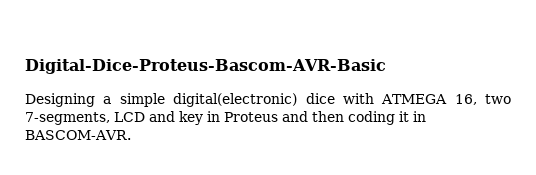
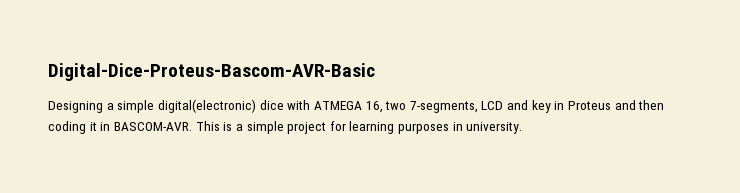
+ This is a simple project for learning purposes in university.

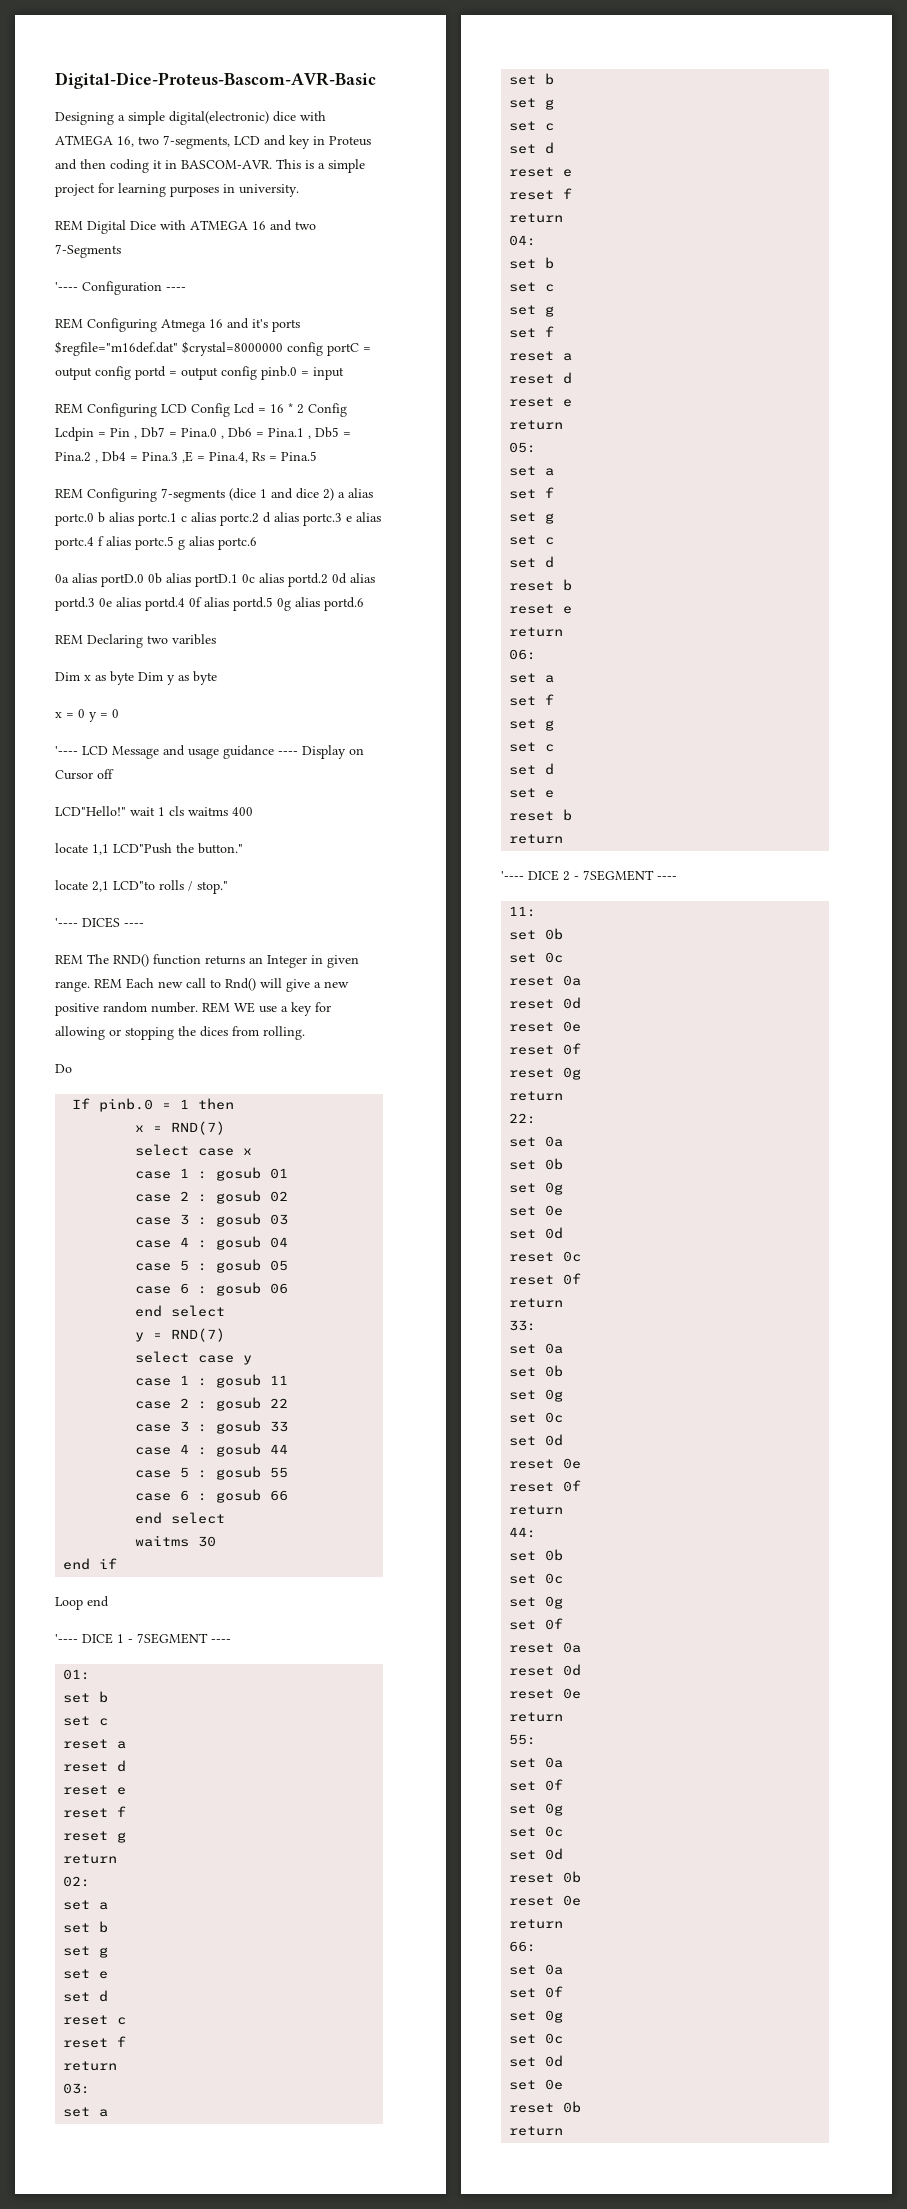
+ REM Digital Dice with ATMEGA 16 and two 7-Segments
+ '---- Configuration ----
+ REM Configuring Atmega 16 and it's ports $regfile="m16def.dat" $crystal=8000000 config portC = output config portd = output config pinb.0 = input
+ REM Configuring LCD Config Lcd = 16 * 2 Config Lcdpin = Pin , Db7 = Pina.0 , Db6 = Pina.1 , Db5 = Pina.2 , Db4 = Pina.3 ,E = Pina.4, Rs = Pina.5
+ REM Configuring 7-segments (dice 1 and dice 2) a alias portc.0 b alias portc.1 c alias portc.2 d alias portc.3 e alias portc.4 f alias portc.5 g alias portc.6
+ 0a alias portD.0 0b alias portD.1 0c alias portd.2 0d alias portd.3 0e alias portd.4 0f alias portd.5 0g alias portd.6
+ REM Declaring two varibles
+ Dim x as byte Dim y as byte
+ x = 0 y = 0
+ '---- LCD Message and usage guidance ---- Display on Cursor off
+ LCD"Hello!" wait 1 cls waitms 400
+ locate 1,1 LCD"Push the button."
+ locate 2,1 LCD"to rolls / stop."
+ '---- DICES ----
+ REM The RND() function returns an Integer in given range. REM Each new call to Rnd() will give a new positive random number. REM WE use a key for allowing or stopping the dices from rolling.
+ Do
+ If pinb.0 = 1 then
+ x = RND(7)
+ select case x
+ case 1 : gosub 01
+ case 2 : gosub 02
+ case 3 : gosub 03
+ case 4 : gosub 04
+ case 5 : gosub 05
+ case 6 : gosub 06
+ end select
+ y = RND(7)
+ select case y
+ case 1 : gosub 11
+ case 2 : gosub 22
+ case 3 : gosub 33
+ case 4 : gosub 44
+ case 5 : gosub 55
+ case 6 : gosub 66
+ end select
+ waitms 30
+ end if
+ Loop end
+ '---- DICE 1 - 7SEGMENT ----
+ 01:
+ set b
+ set c
+ reset a
+ reset d
+ reset e
+ reset f
+ reset g
+ return
+ 02:
+ set a
+ set b
+ set g
+ set e
+ set d
+ reset c
+ reset f
+ return
+ 03:
+ set a
+ set b
+ set g
+ set c
+ set d
+ reset e
+ reset f
+ return
+ 04:
+ set b
+ set c
+ set g
+ set f
+ reset a
+ reset d
+ reset e
+ return
+ 05:
+ set a
+ set f
+ set g
+ set c
+ set d
+ reset b
+ reset e
+ return
+ 06:
+ set a
+ set f
+ set g
+ set c
+ set d
+ set e
+ reset b
+ return
+ '---- DICE 2 - 7SEGMENT ----
+ 11:
+ set 0b
+ set 0c
+ reset 0a
+ reset 0d
+ reset 0e
+ reset 0f
+ reset 0g
+ return
+ 22:
+ set 0a
+ set 0b
+ set 0g
+ set 0e
+ set 0d
+ reset 0c
+ reset 0f
+ return
+ 33:
+ set 0a
+ set 0b
+ set 0g
+ set 0c
+ set 0d
+ reset 0e
+ reset 0f
+ return
+ 44:
+ set 0b
+ set 0c
+ set 0g
+ set 0f
+ reset 0a
+ reset 0d
+ reset 0e
+ return
+ 55:
+ set 0a
+ set 0f
+ set 0g
+ set 0c
+ set 0d
+ reset 0b
+ reset 0e
+ return
+ 66:
+ set 0a
+ set 0f
+ set 0g
+ set 0c
+ set 0d
+ set 0e
+ reset 0b
+ return

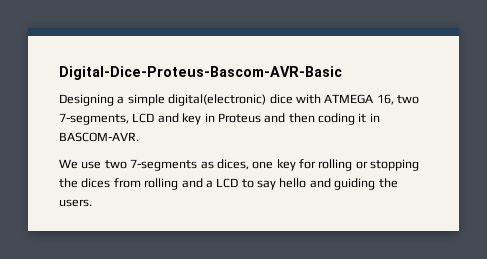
- Designing a simple digital(electronic) dice with ATMEGA 16, two 7-segments, LCD and key in Proteus and then coding it in BASCOM-AVR. This is a simple project for learning purposes in university.
- REM Digital Dice with ATMEGA 16 and two 7-Segments
- '---- Configuration ----
- REM Configuring Atmega 16 and it's ports $regfile="m16def.dat" $crystal=8000000 config portC = output config portd = output config pinb.0 = input
- REM Configuring LCD Config Lcd = 16 * 2 Config Lcdpin = Pin , Db7 = Pina.0 , Db6 = Pina.1 , Db5 = Pina.2 , Db4 = Pina.3 ,E = Pina.4, Rs = Pina.5
- REM Configuring 7-segments (dice 1 and dice 2) a alias portc.0 b alias portc.1 c alias portc.2 d alias portc.3 e alias portc.4 f alias portc.5 g alias portc.6
- 0a alias portD.0 0b alias portD.1 0c alias portd.2 0d alias portd.3 0e alias portd.4 0f alias portd.5 0g alias portd.6
- REM Declaring two varibles
- Dim x as byte Dim y as byte
- x = 0 y = 0
- '---- LCD Message and usage guidance ---- Display on Cursor off
- LCD"Hello!" wait 1 cls waitms 400
- locate 1,1 LCD"Push the button."
- locate 2,1 LCD"to rolls / stop."
- '---- DICES ----
- REM The RND() function returns an Integer in given range. REM Each new call to Rnd() will give a new positive random number. REM WE use a key for allowing or stopping the dices from rolling.
- Do
- If pinb.0 = 1 then
- x = RND(7)
- select case x
- case 1 : gosub 01
- case 2 : gosub 02
- case 3 : gosub 03
- case 4 : gosub 04
- case 5 : gosub 05
- case 6 : gosub 06
- end select
- y = RND(7)
- select case y
- case 1 : gosub 11
- case 2 : gosub 22
- case 3 : gosub 33
- case 4 : gosub 44
- case 5 : gosub 55
- case 6 : gosub 66
- end select
- waitms 30
- end if
- Loop end
- '---- DICE 1 - 7SEGMENT ----
- 01:
- set b
- set c
- reset a
- reset d
- reset e
- reset f
- reset g
- return
- 02:
- set a
- set b
- set g
- set e
- set d
- reset c
- reset f
- return
- 03:
- set a
- set b
- set g
- set c
- set d
- reset e
- reset f
- return
- 04:
- set b
- set c
- set g
- set f
- reset a
- reset d
- reset e
- return
- 05:
- set a
- set f
- set g
- set c
- set d
- reset b
- reset e
- return
- 06:
- set a
- set f
- set g
- set c
- set d
- set e
- reset b
- return
- '---- DICE 2 - 7SEGMENT ----
- 11:
- set 0b
- set 0c
- reset 0a
- reset 0d
- reset 0e
- reset 0f
- reset 0g
- return
- 22:
- set 0a
- set 0b
- set 0g
- set 0e
- set 0d
- reset 0c
- reset 0f
- return
- 33:
- set 0a
- set 0b
- set 0g
- set 0c
- set 0d
- reset 0e
- reset 0f
- return
- 44:
- set 0b
- set 0c
- set 0g
- set 0f
- reset 0a
- reset 0d
- reset 0e
- return
- 55:
- set 0a
- set 0f
- set 0g
- set 0c
- set 0d
- reset 0b
- reset 0e
- return
- 66:
- set 0a
- set 0f
- set 0g
- set 0c
- set 0d
- set 0e
- reset 0b
- return
+ Designing a simple digital(electronic) dice with ATMEGA 16, two 7-segments, LCD and key in Proteus and then coding it in BASCOM-AVR.
+ We use two 7-segments as dices, one key for rolling or stopping the dices from rolling and a LCD to say hello and guiding the users.

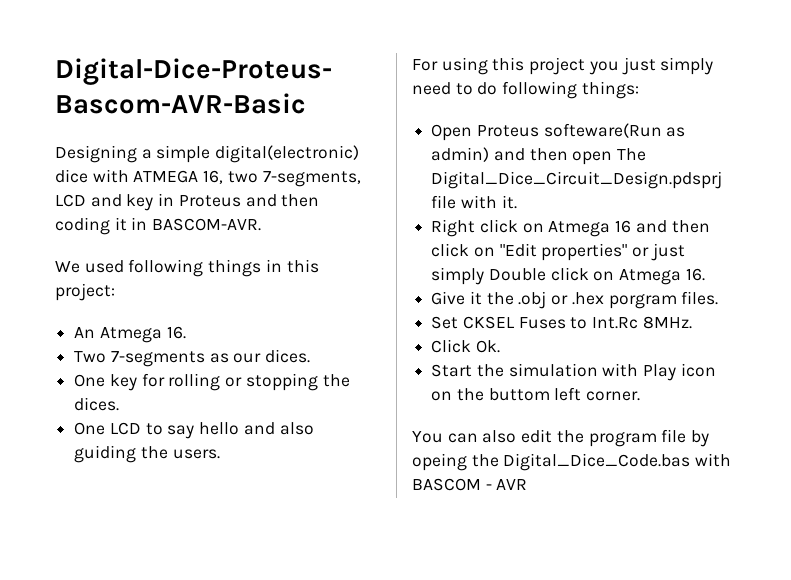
- We use two 7-segments as dices, one key for rolling or stopping the dices from rolling and a LCD to say hello and guiding the users.
+ We used following things in this project:
+ An Atmega 16.
+ Two 7-segments as our dices.
+ One key for rolling or stopping the dices.
+ One LCD to say hello and also guiding the users.
+ For using this project you just simply need to do following things:
+ Open Proteus softeware(Run as admin) and then open The Digital_Dice_Circuit_Design.pdsprj file with it.
+ Right click on Atmega 16 and then click on "Edit properties" or just simply Double click on Atmega 16.
+ Give it the .obj or .hex porgram files.
+ Set CKSEL Fuses to Int.Rc 8MHz.
+ Click Ok.
+ Start the simulation with Play icon on the buttom left corner.
+ You can also edit the program file by opeing the Digital_Dice_Code.bas with BASCOM - AVR

